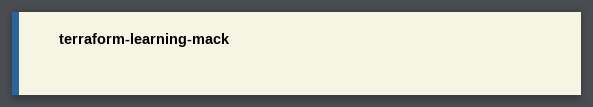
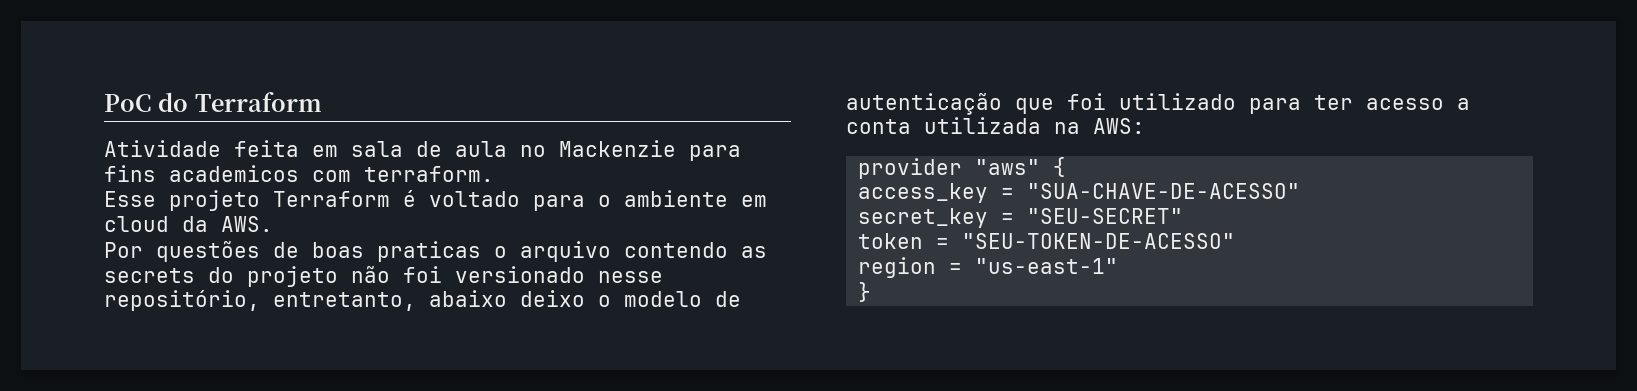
- terraform-learning-mack
+ PoC do Terraform
+ Atividade feita em sala de aula no Mackenzie para fins academicos com terraform.
+ Esse projeto Terraform é voltado para o ambiente em cloud da AWS.
+ Por questões de boas praticas o arquivo contendo as secrets do projeto não foi versionado nesse repositório, entretanto, abaixo deixo o modelo de autenticação que foi utilizado para ter acesso a conta utilizada na AWS:
+ provider "aws" {
+ access_key = "SUA-CHAVE-DE-ACESSO"
+ secret_key = "SEU-SECRET"
+ token = "SEU-TOKEN-DE-ACESSO"
+ region = "us-east-1"
+ }

